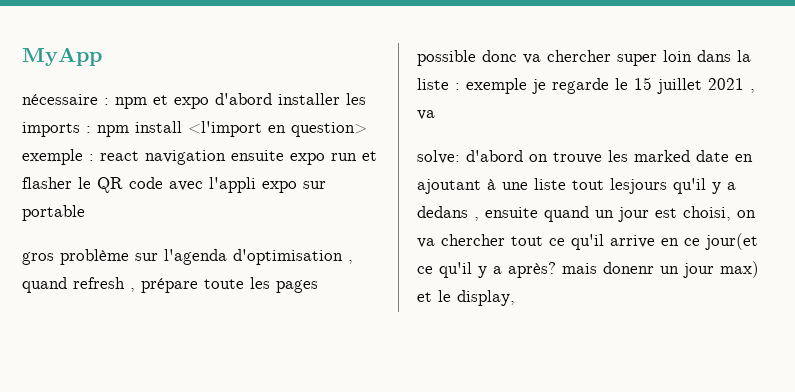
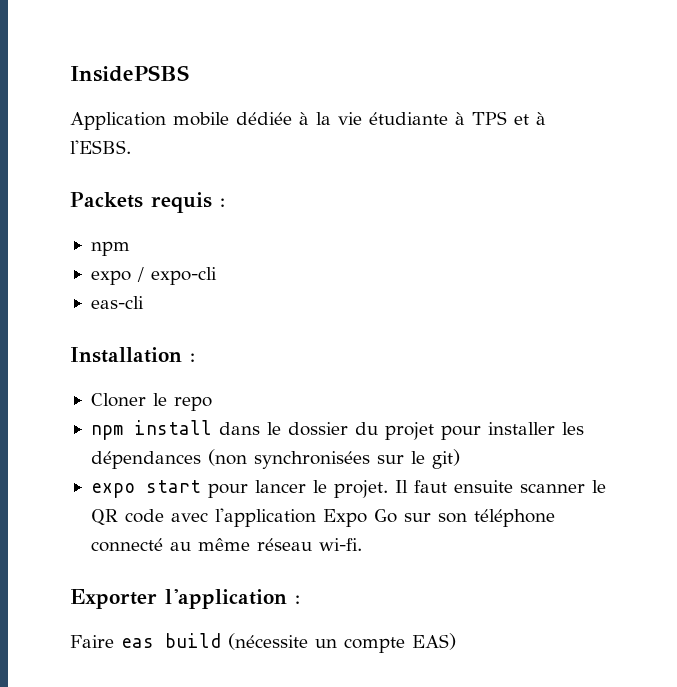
- MyApp
- nécessaire : npm et expo d'abord installer les imports : npm install <l'import en question> exemple : react navigation ensuite expo run et flasher le QR code avec l'appli expo sur portable
- gros problème sur l'agenda d'optimisation , quand refresh , prépare toute les pages possible donc va chercher super loin dans la liste : exemple je regarde le 15 juillet 2021 , va
- solve: d'abord on trouve les marked date en ajoutant à une liste tout lesjours qu'il y a dedans , ensuite quand un jour est choisi, on va chercher tout ce qu'il arrive en ce jour(et ce qu'il y a après? mais donenr un jour max) et le display,
+ InsidePSBS
+ Application mobile dédiée à la vie étudiante à TPS et à l'ESBS.
+ Packets requis :
+ npm
+ expo / expo-cli
+ eas-cli
+ Installation :
+ Cloner le repo
+ npm install dans le dossier du projet pour installer les dépendances (non synchronisées sur le git)
+ expo start pour lancer le projet. Il faut ensuite scanner le QR code avec l'application Expo Go sur son téléphone connecté au même réseau wi-fi.
+ Exporter l'application :
+ Faire eas build (nécessite un compte EAS)

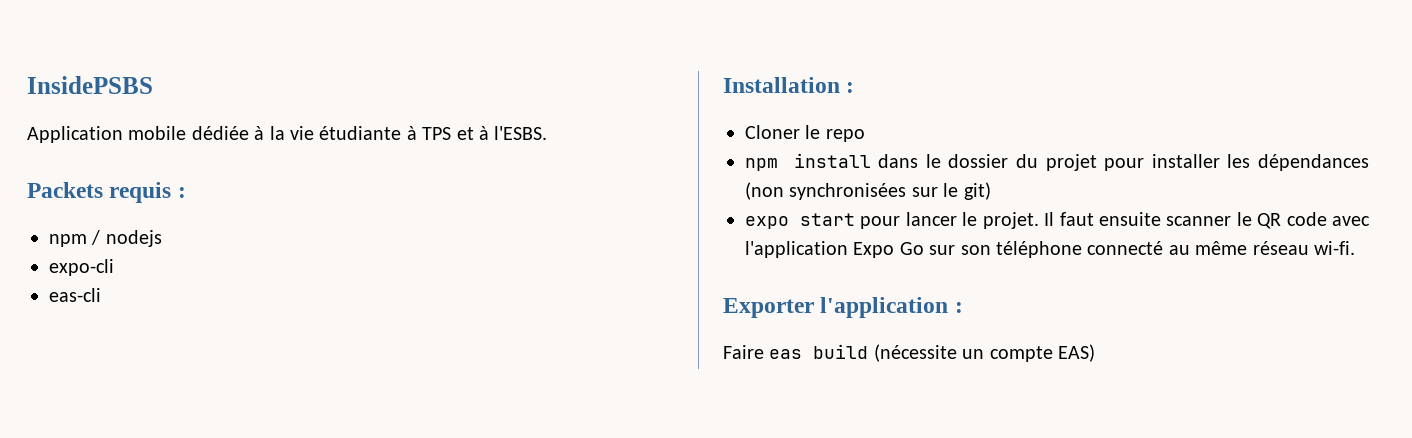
  Packets requis :
- npm
- expo / expo-cli
+ npm / nodejs
+ expo-cli

